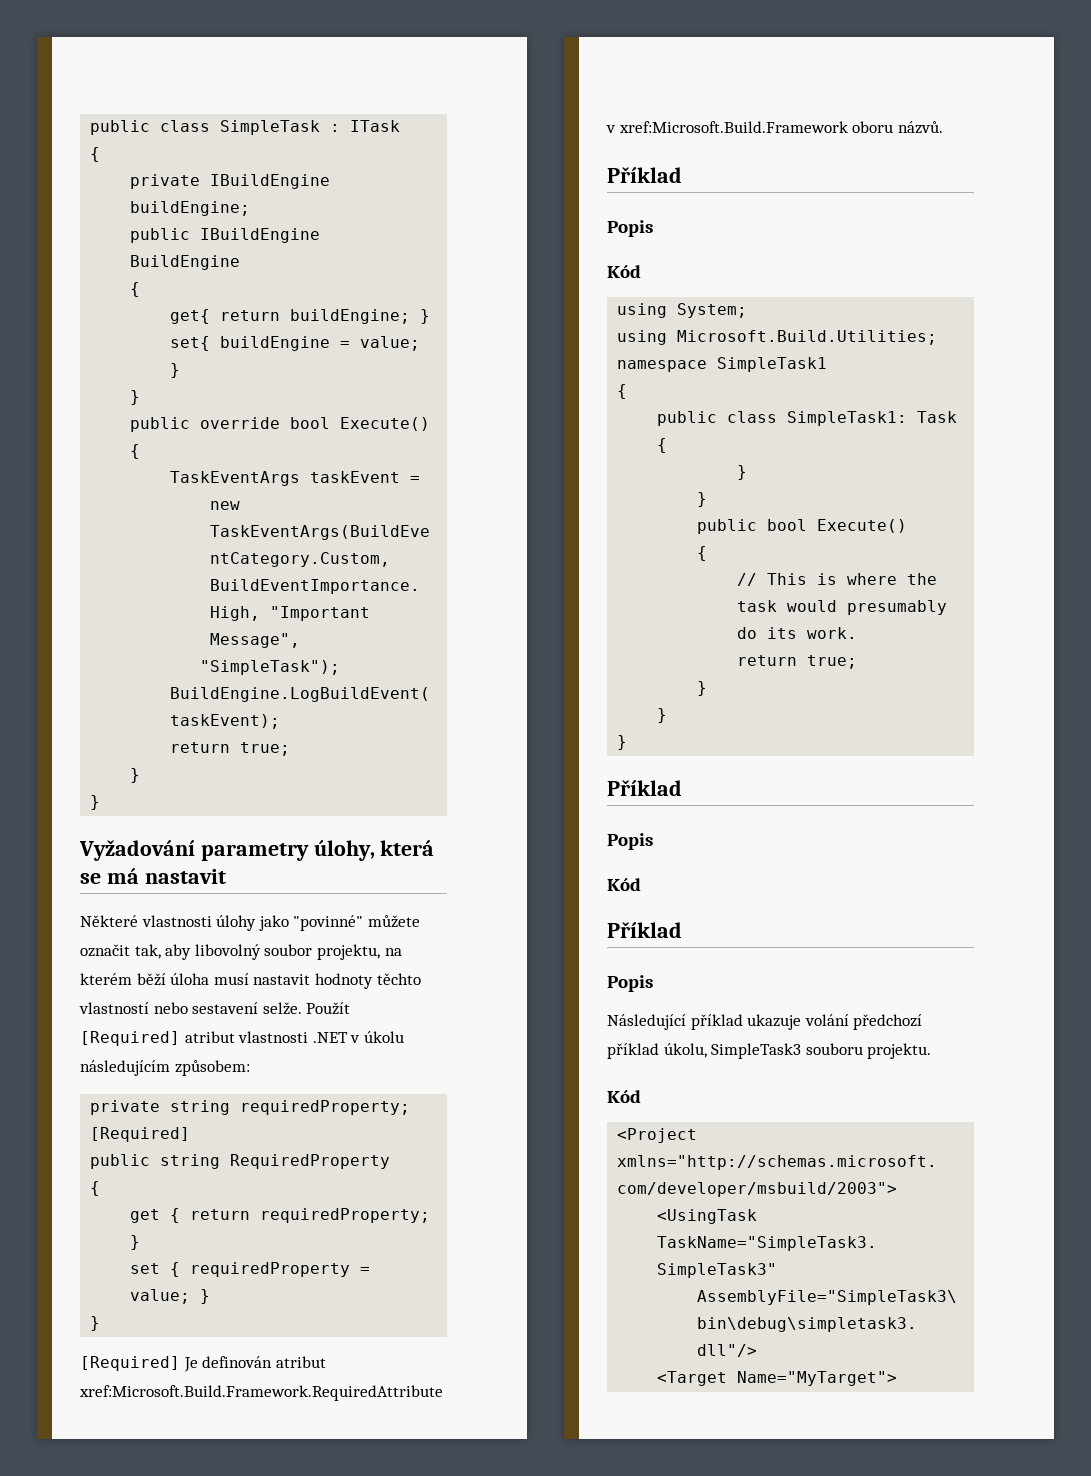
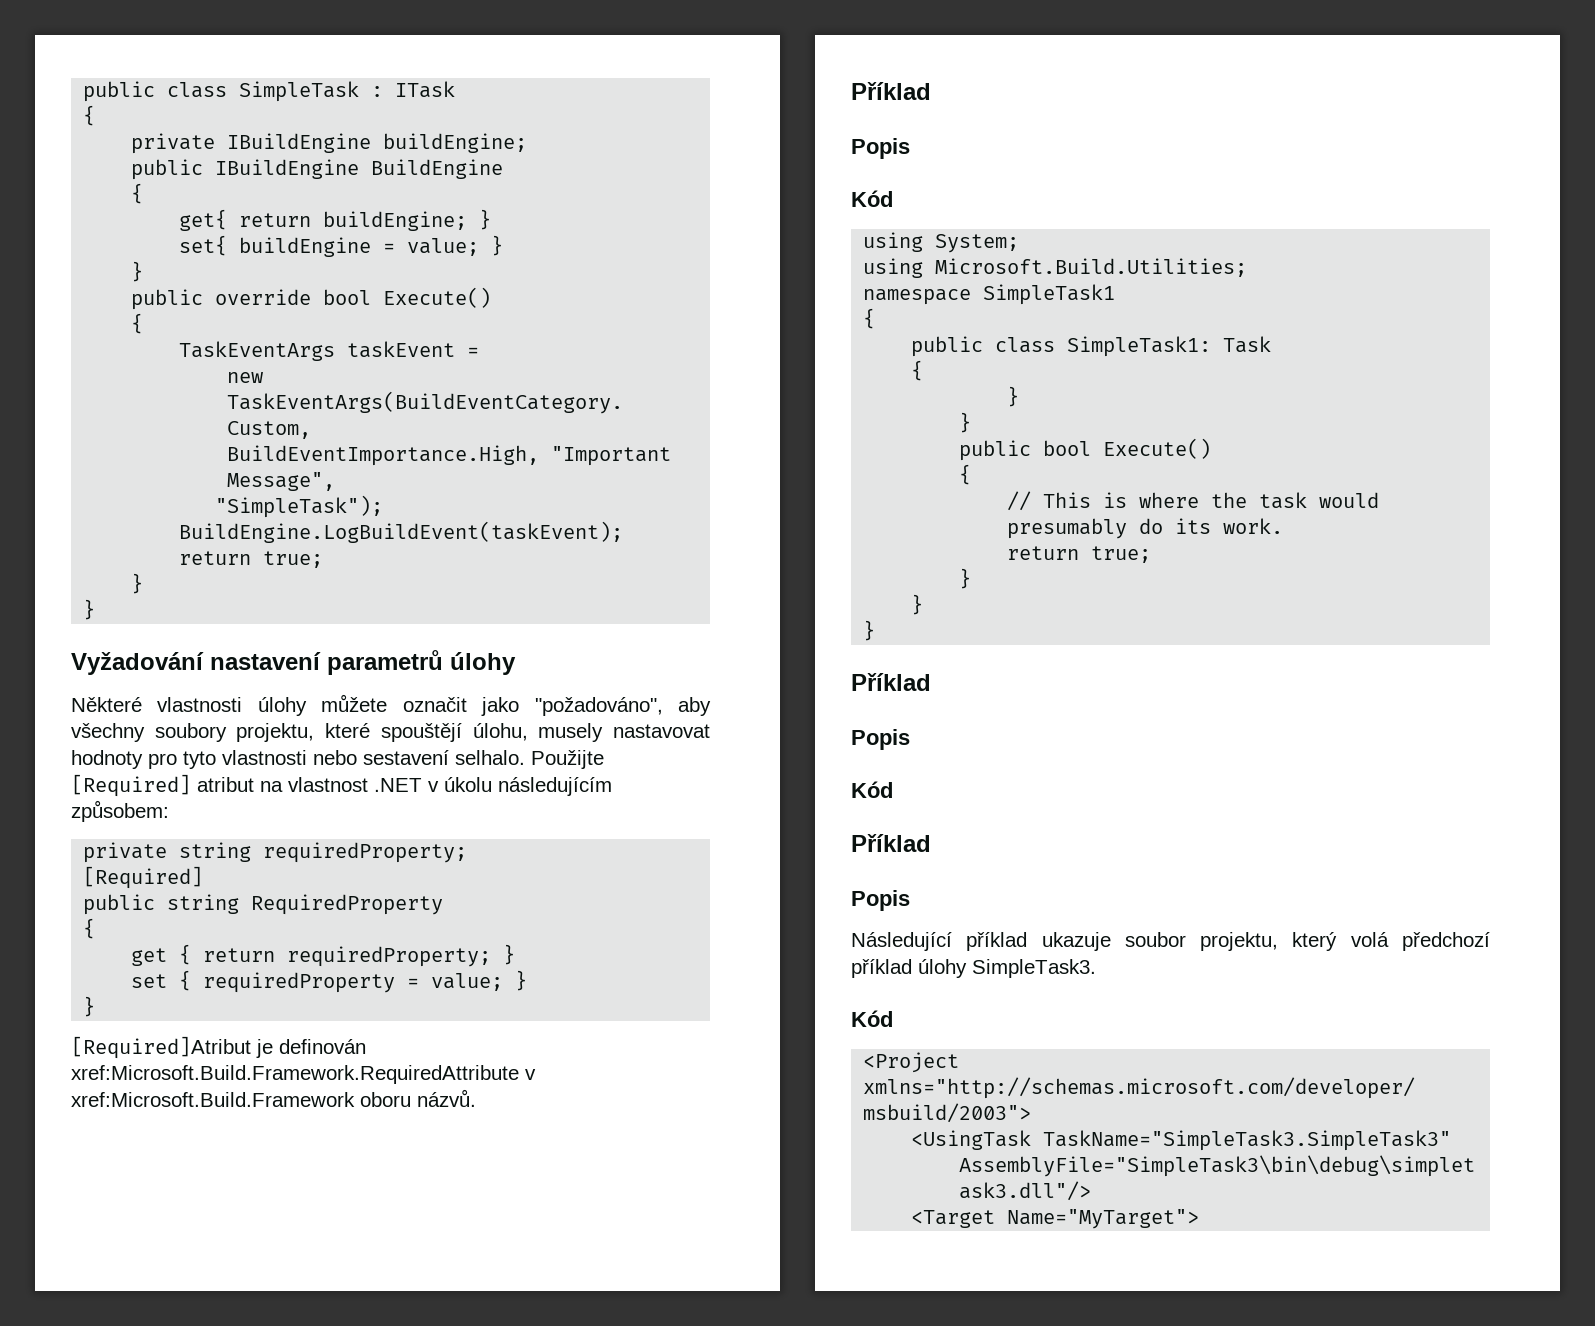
- Vyžadování parametry úlohy, která se má nastavit
- Některé vlastnosti úlohy jako "povinné" můžete označit tak, aby libovolný soubor projektu, na kterém běží úloha musí nastavit hodnoty těchto vlastností nebo sestavení selže. Použít [Required] atribut vlastnosti .NET v úkolu následujícím způsobem:
+ Vyžadování nastavení parametrů úlohy
+ Některé vlastnosti úlohy můžete označit jako "požadováno", aby všechny soubory projektu, které spouštějí úlohu, musely nastavovat hodnoty pro tyto vlastnosti nebo sestavení selhalo. Použijte [Required] atribut na vlastnost .NET v úkolu následujícím způsobem:
- [Required] Je definován atribut xref:Microsoft.Build.Framework.RequiredAttribute v xref:Microsoft.Build.Framework oboru názvů.
+ [Required]Atribut je definován xref:Microsoft.Build.Framework.RequiredAttribute v xref:Microsoft.Build.Framework oboru názvů.
- Následující příklad ukazuje volání předchozí příklad úkolu, SimpleTask3 souboru projektu.
+ Následující příklad ukazuje soubor projektu, který volá předchozí příklad úlohy SimpleTask3.

